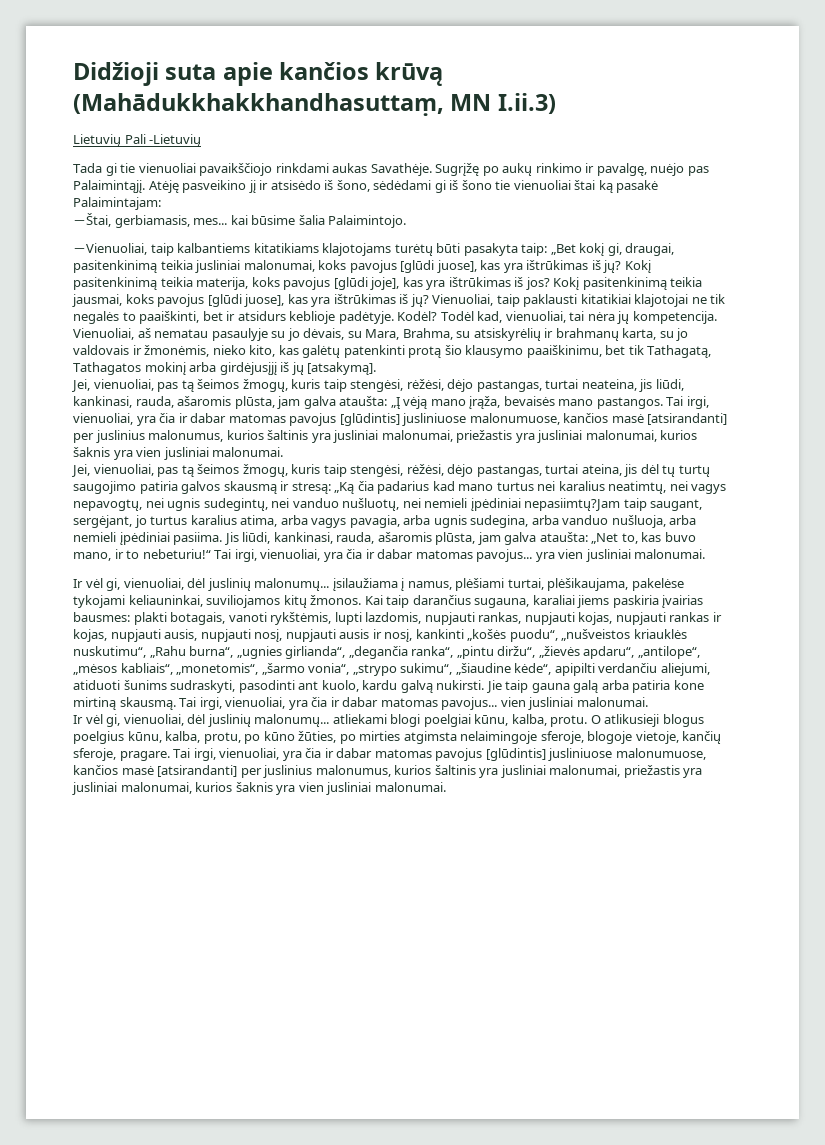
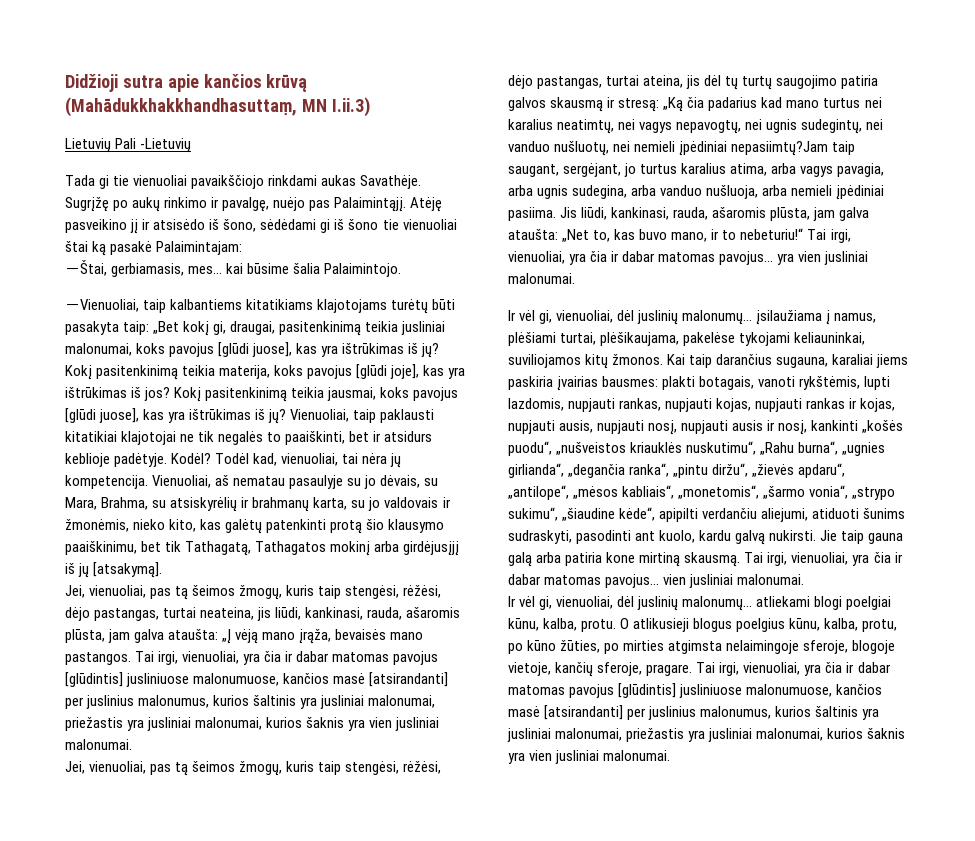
- Didžioji suta apie kančios krūvą (Mahādukkhakkhandhasuttaṃ, MN I.ii.3)
+ Didžioji sutra apie kančios krūvą (Mahādukkhakkhandhasuttaṃ, MN I.ii.3)

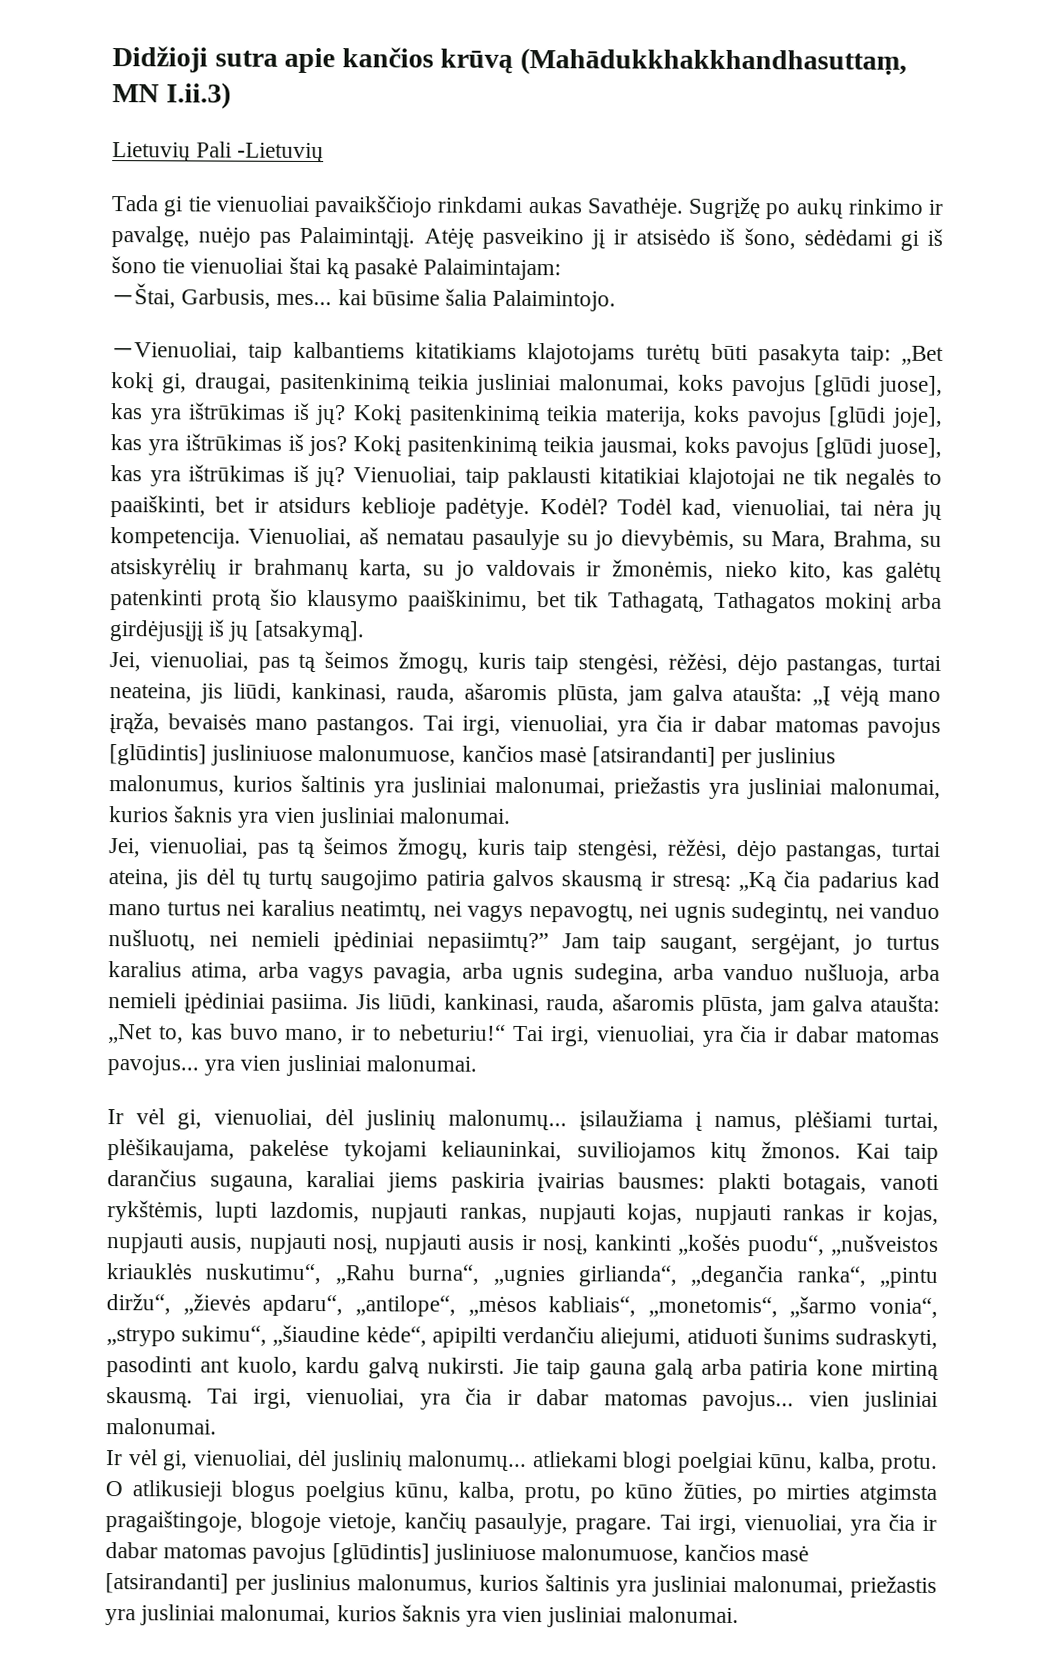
- －Štai, gerbiamasis, mes... kai būsime šalia Palaimintojo.
+ －Štai, Garbusis, mes... kai būsime šalia Palaimintojo.
- Vienuoliai, aš nematau pasaulyje su jo dėvais, su Mara, Brahma, su atsiskyrėlių ir brahmanų karta, su jo valdovais ir žmonėmis, nieko kito, kas galėtų patenkinti protą šio klausymo paaiškinimu, bet tik Tathagatą, Tathagatos mokinį arba girdėjusįjį iš jų [atsakymą].
+ Vienuoliai, aš nematau pasaulyje su jo dievybėmis, su Mara, Brahma, su atsiskyrėlių ir brahmanų karta, su jo valdovais ir žmonėmis, nieko kito, kas galėtų patenkinti protą šio klausymo paaiškinimu, bet tik Tathagatą, Tathagatos mokinį arba girdėjusįjį iš jų [atsakymą].
- „Ką čia padarius kad mano turtus nei karalius neatimtų, nei vagys nepavogtų, nei ugnis sudegintų, nei vanduo nušluotų, nei nemieli įpėdiniai nepasiimtų?Jam taip saugant, sergėjant, jo turtus karalius atima, arba vagys pavagia, arba ugnis sudegina, arba vanduo nušluoja, arba nemieli įpėdiniai pasiima.
+ „Ką čia padarius kad mano turtus nei karalius neatimtų, nei vagys nepavogtų, nei ugnis sudegintų, nei vanduo nušluotų, nei nemieli įpėdiniai nepasiimtų?” Jam taip saugant, sergėjant, jo turtus karalius atima, arba vagys pavagia, arba ugnis sudegina, arba vanduo nušluoja, arba nemieli įpėdiniai pasiima.
- O atlikusieji blogus poelgius kūnu, kalba, protu, po kūno žūties, po mirties atgimsta nelaimingoje sferoje, blogoje vietoje, kančių sferoje, pragare.
+ O atlikusieji blogus poelgius kūnu, kalba, protu, po kūno žūties, po mirties atgimsta pragaištingoje, blogoje vietoje, kančių pasaulyje, pragare.

